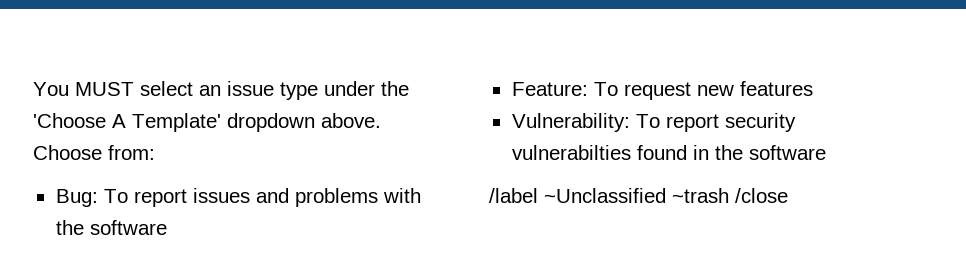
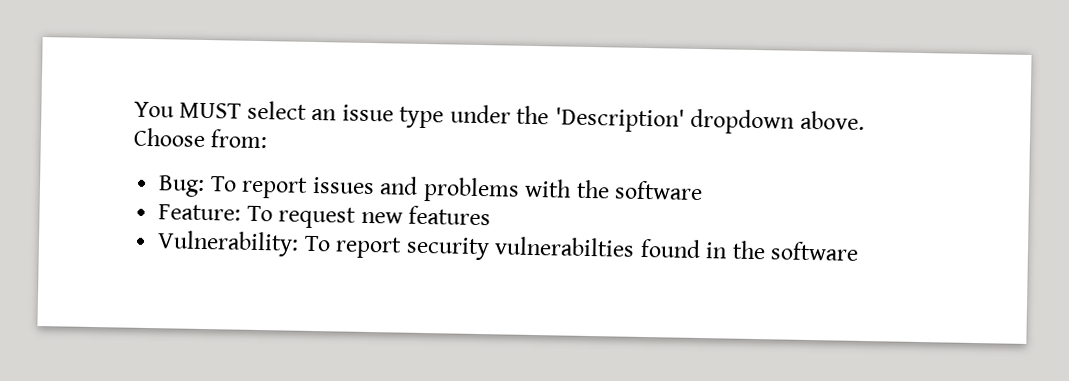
- You MUST select an issue type under the 'Choose A Template' dropdown above.
+ You MUST select an issue type under the 'Description' dropdown above.
- /label ~Unclassified ~trash /close

